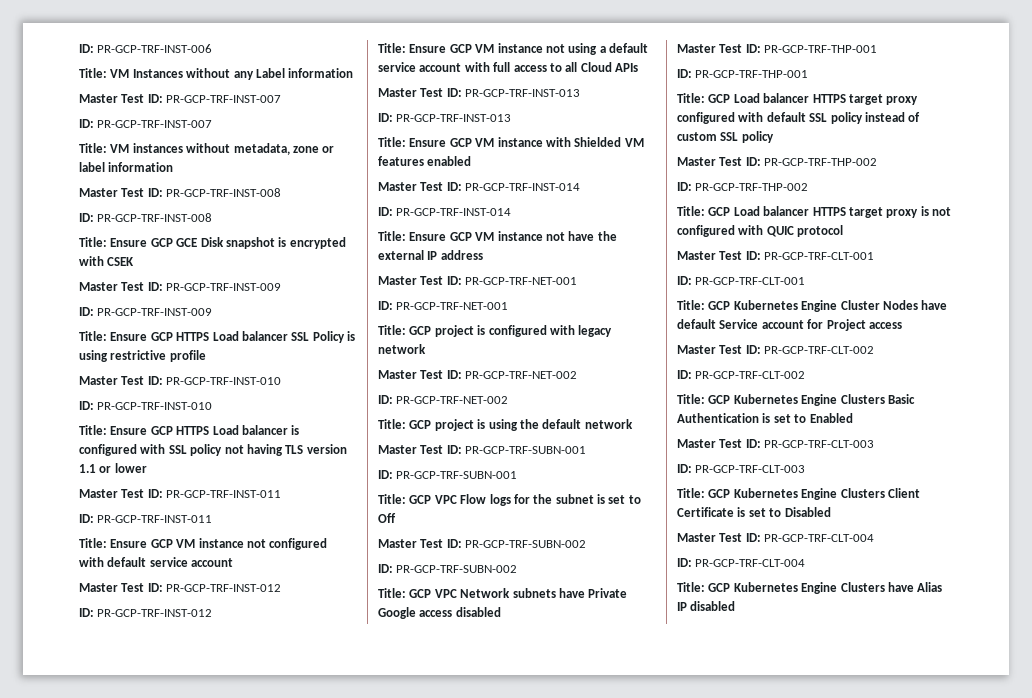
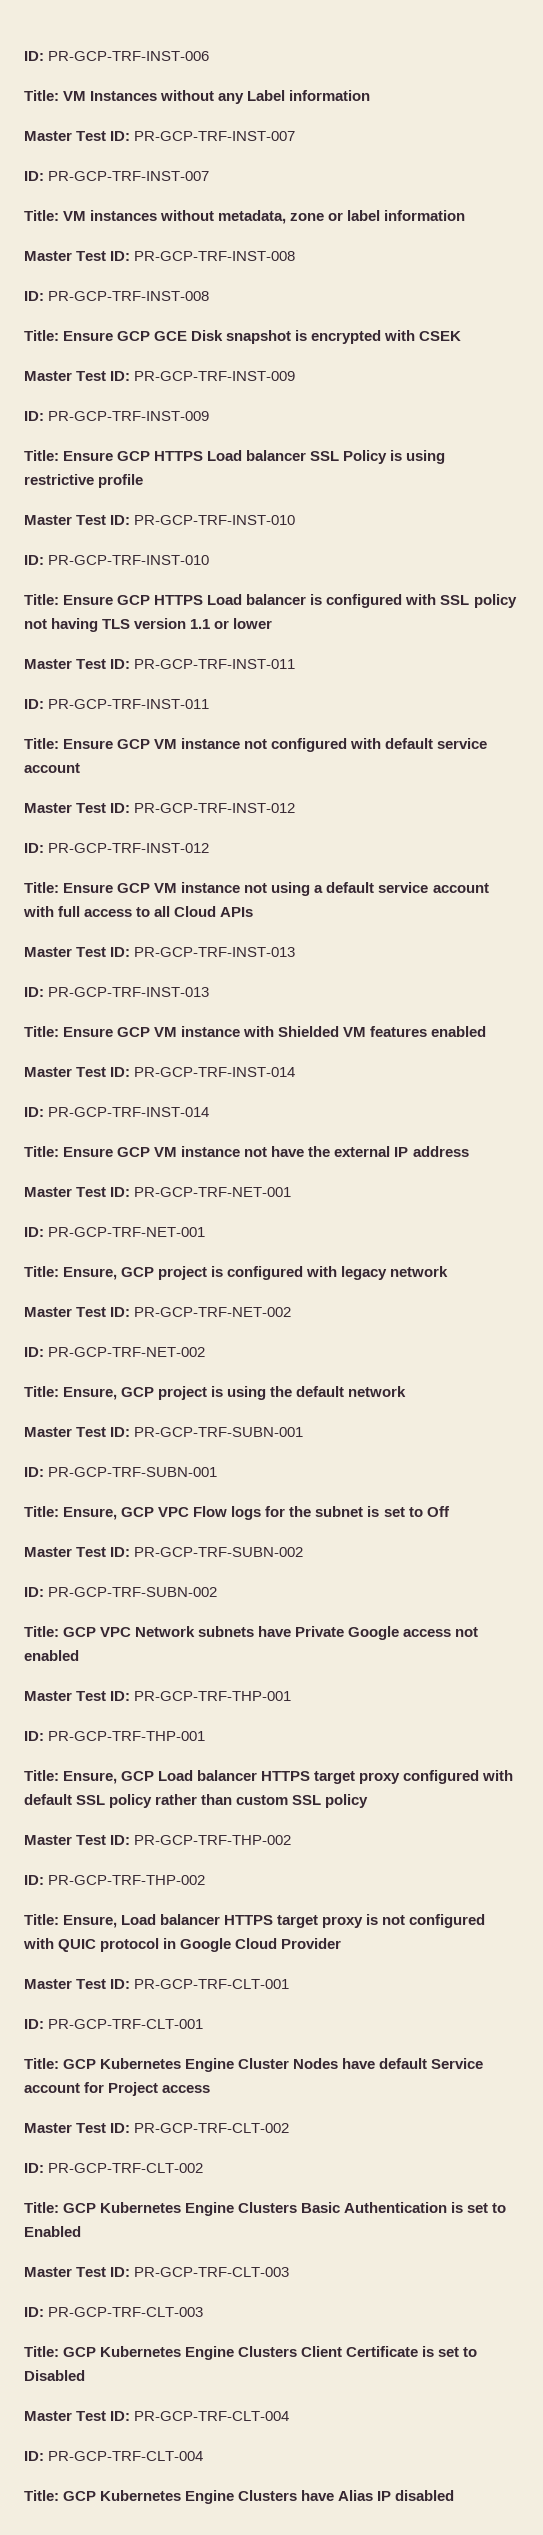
- Title: GCP project is configured with legacy network
+ Title: Ensure, GCP project is configured with legacy network
- Title: GCP project is using the default network
+ Title: Ensure, GCP project is using the default network
- Title: GCP VPC Flow logs for the subnet is set to Off
+ Title: Ensure, GCP VPC Flow logs for the subnet is set to Off
- Title: GCP VPC Network subnets have Private Google access disabled
+ Title: GCP VPC Network subnets have Private Google access not enabled
- Title: GCP Load balancer HTTPS target proxy configured with default SSL policy instead of custom SSL policy
+ Title: Ensure, GCP Load balancer HTTPS target proxy configured with default SSL policy rather than custom SSL policy
- Title: GCP Load balancer HTTPS target proxy is not configured with QUIC protocol
+ Title: Ensure, Load balancer HTTPS target proxy is not configured with QUIC protocol in Google Cloud Provider

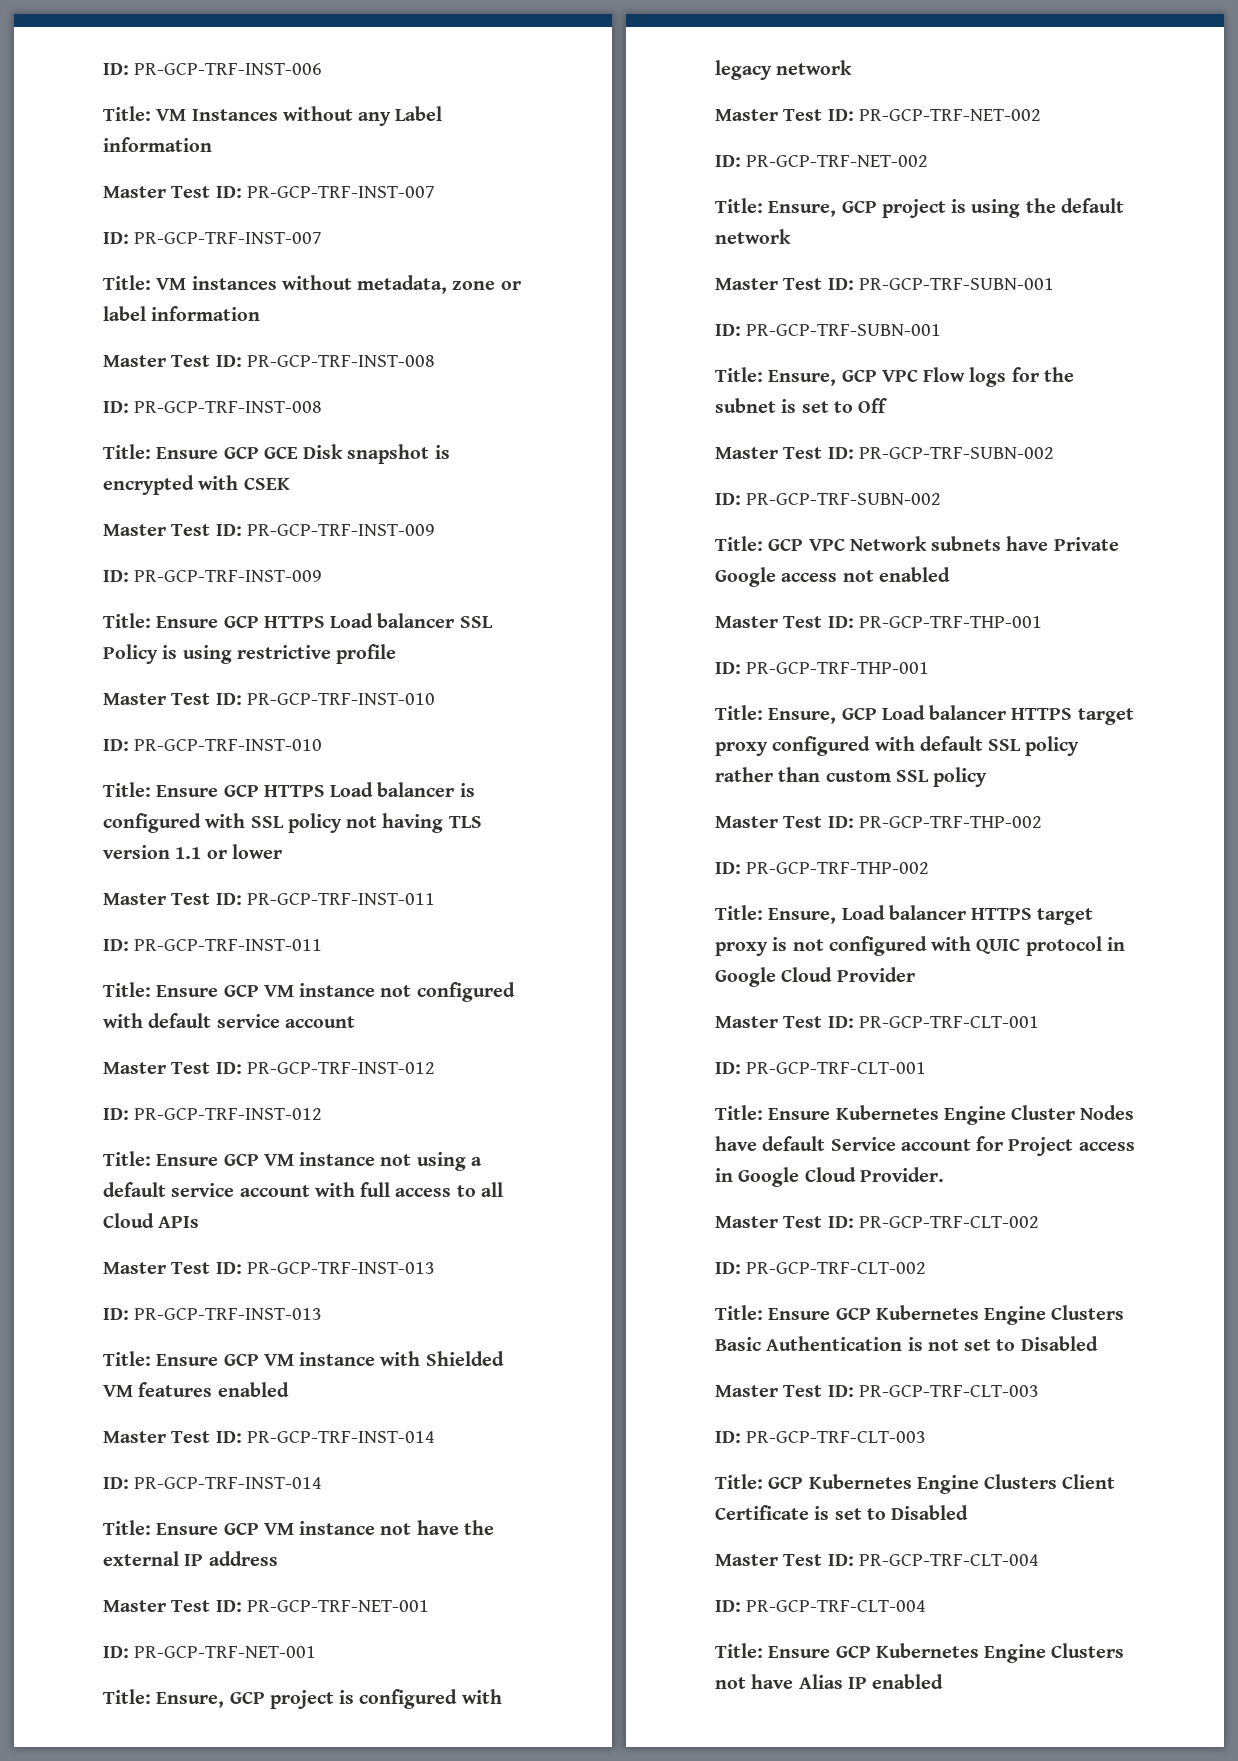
- Title: GCP Kubernetes Engine Cluster Nodes have default Service account for Project access
+ Title: Ensure Kubernetes Engine Cluster Nodes have default Service account for Project access in Google Cloud Provider.
- Title: GCP Kubernetes Engine Clusters Basic Authentication is set to Enabled
+ Title: Ensure GCP Kubernetes Engine Clusters Basic Authentication is not set to Disabled
- Title: GCP Kubernetes Engine Clusters have Alias IP disabled
+ Title: Ensure GCP Kubernetes Engine Clusters not have Alias IP enabled

